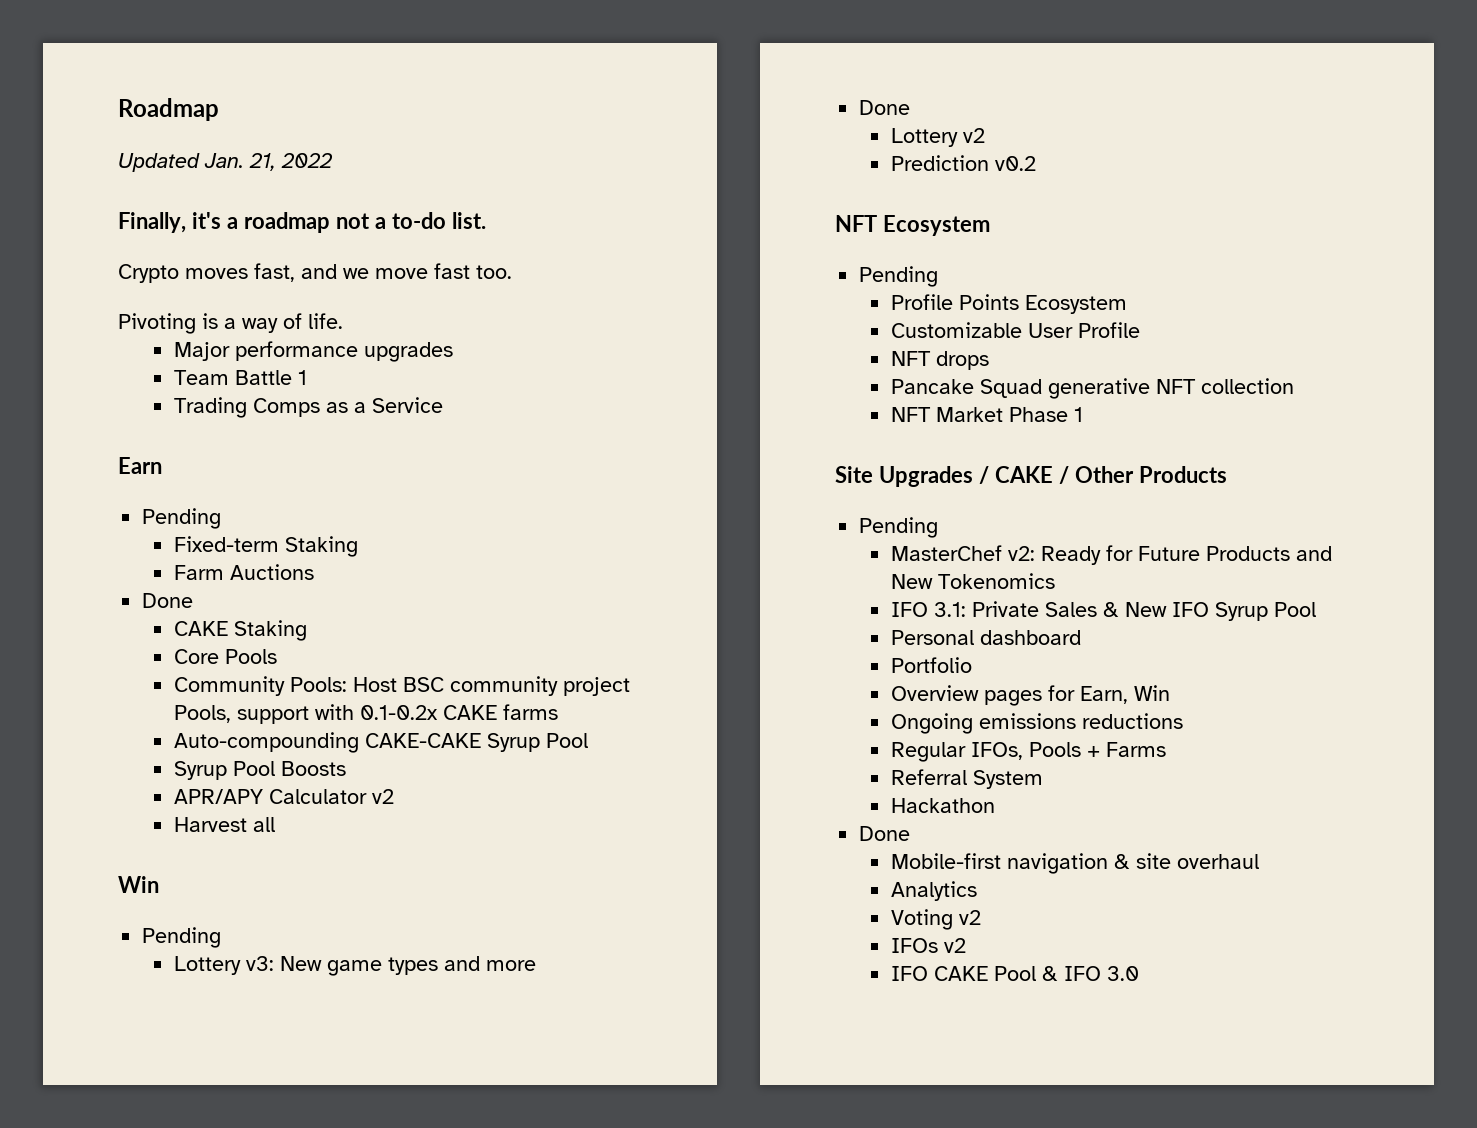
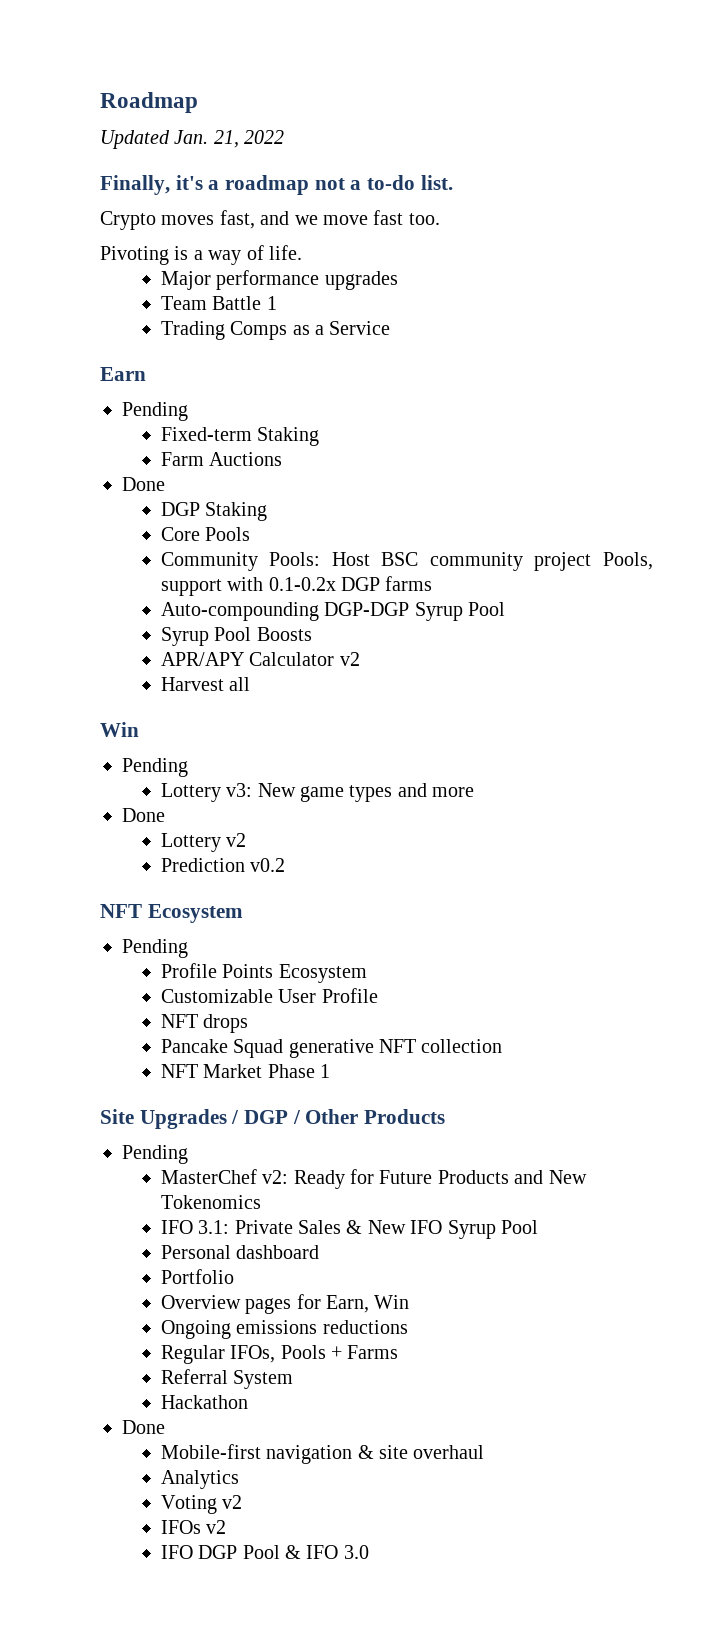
- CAKE Staking
+ DGP Staking
- Community Pools: Host BSC community project Pools, support with 0.1-0.2x CAKE farms
+ Community Pools: Host BSC community project Pools, support with 0.1-0.2x DGP farms
- Auto-compounding CAKE-CAKE Syrup Pool
+ Auto-compounding DGP-DGP Syrup Pool
- Site Upgrades / CAKE / Other Products
+ Site Upgrades / DGP / Other Products
- IFO CAKE Pool & IFO 3.0
+ IFO DGP Pool & IFO 3.0

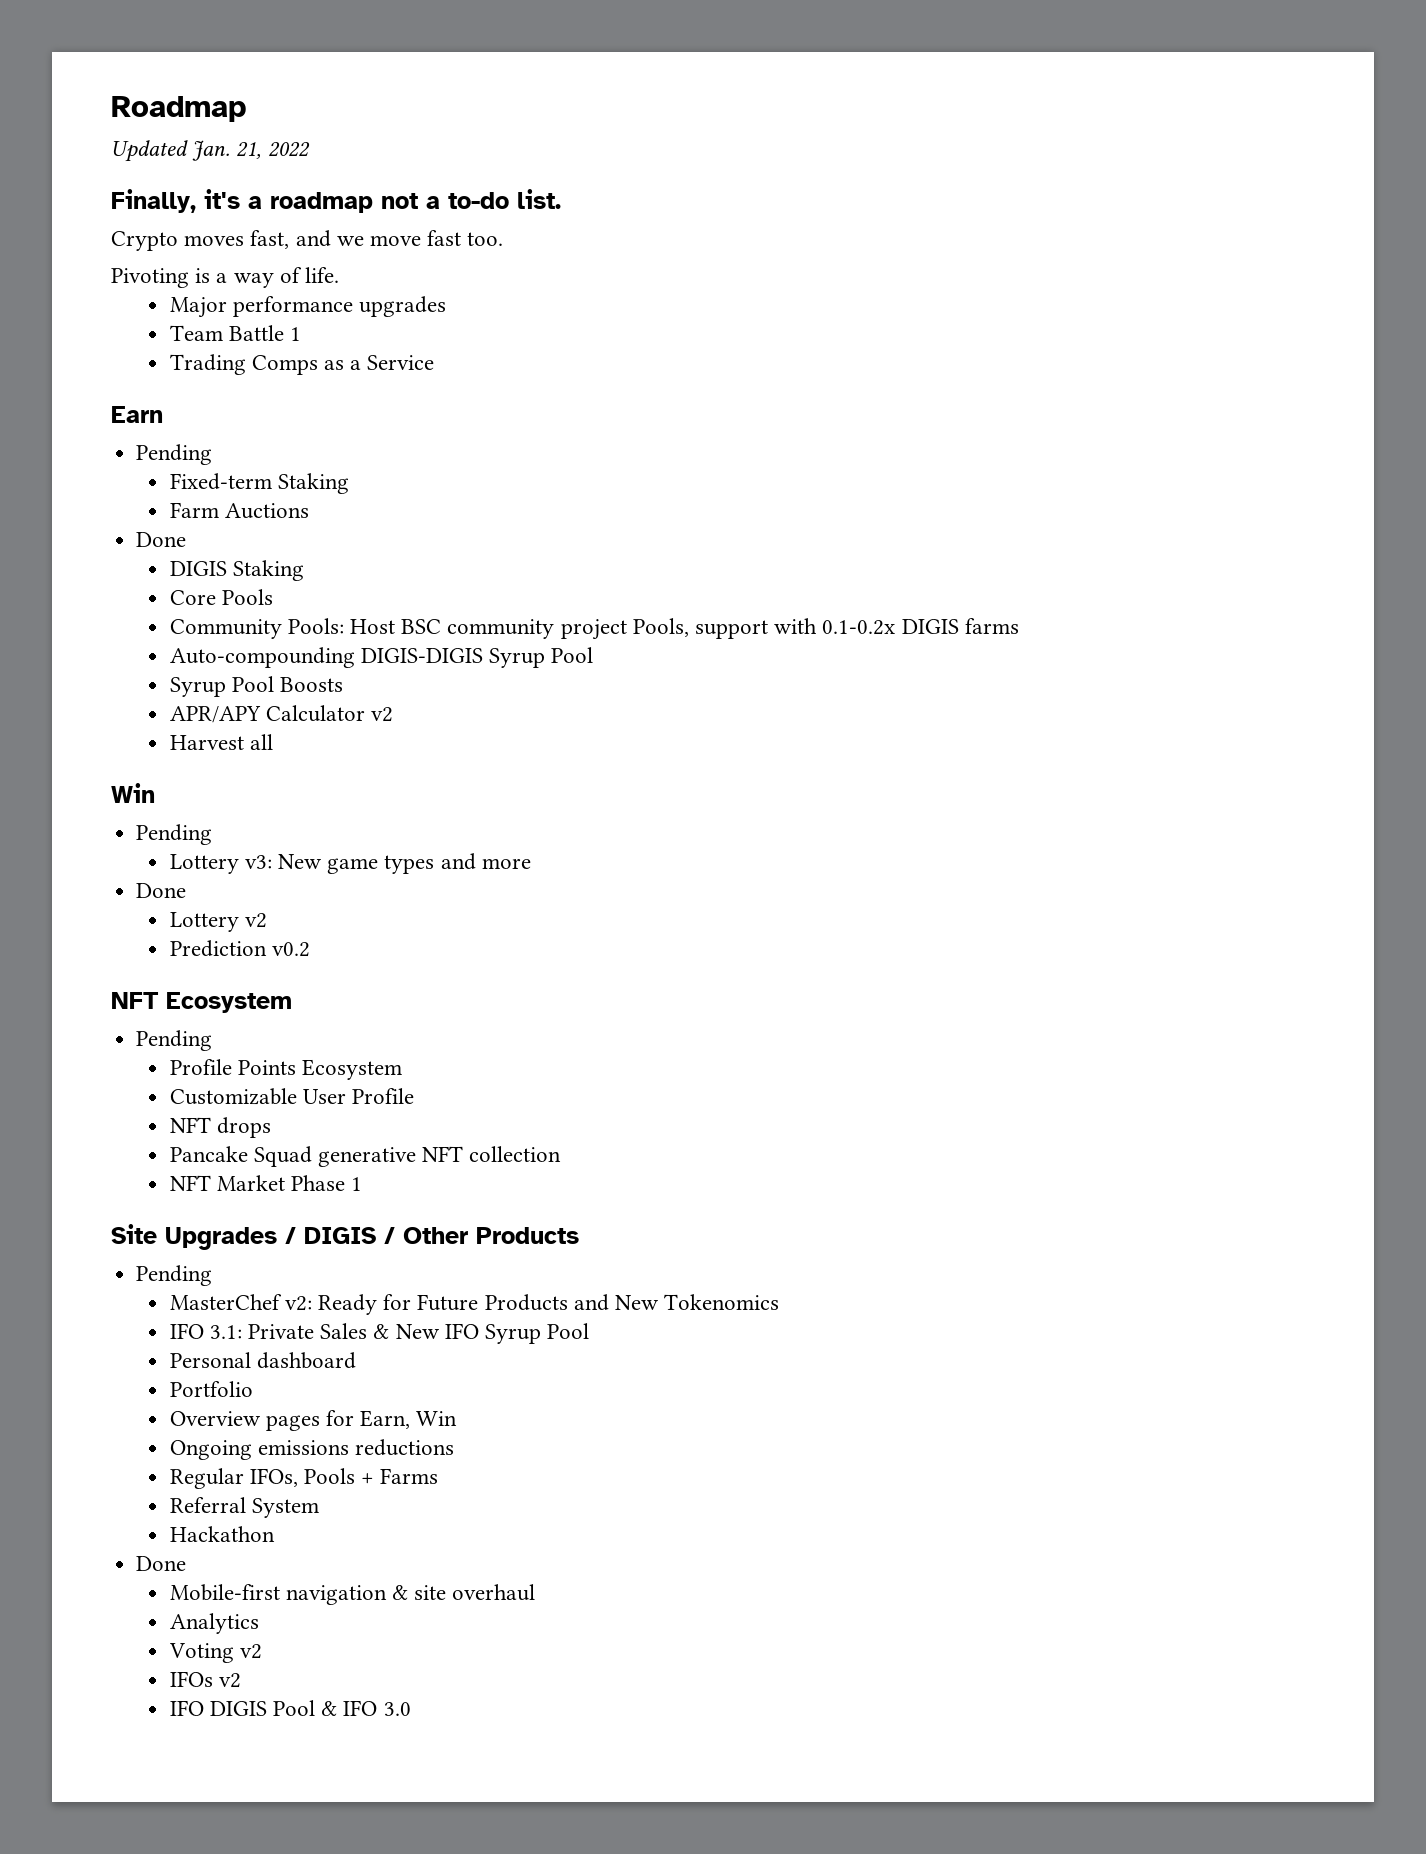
- DGP Staking
+ DIGIS Staking
- Community Pools: Host BSC community project Pools, support with 0.1-0.2x DGP farms
+ Community Pools: Host BSC community project Pools, support with 0.1-0.2x DIGIS farms
- Auto-compounding DGP-DGP Syrup Pool
+ Auto-compounding DIGIS-DIGIS Syrup Pool
- Site Upgrades / DGP / Other Products
+ Site Upgrades / DIGIS / Other Products
- IFO DGP Pool & IFO 3.0
+ IFO DIGIS Pool & IFO 3.0

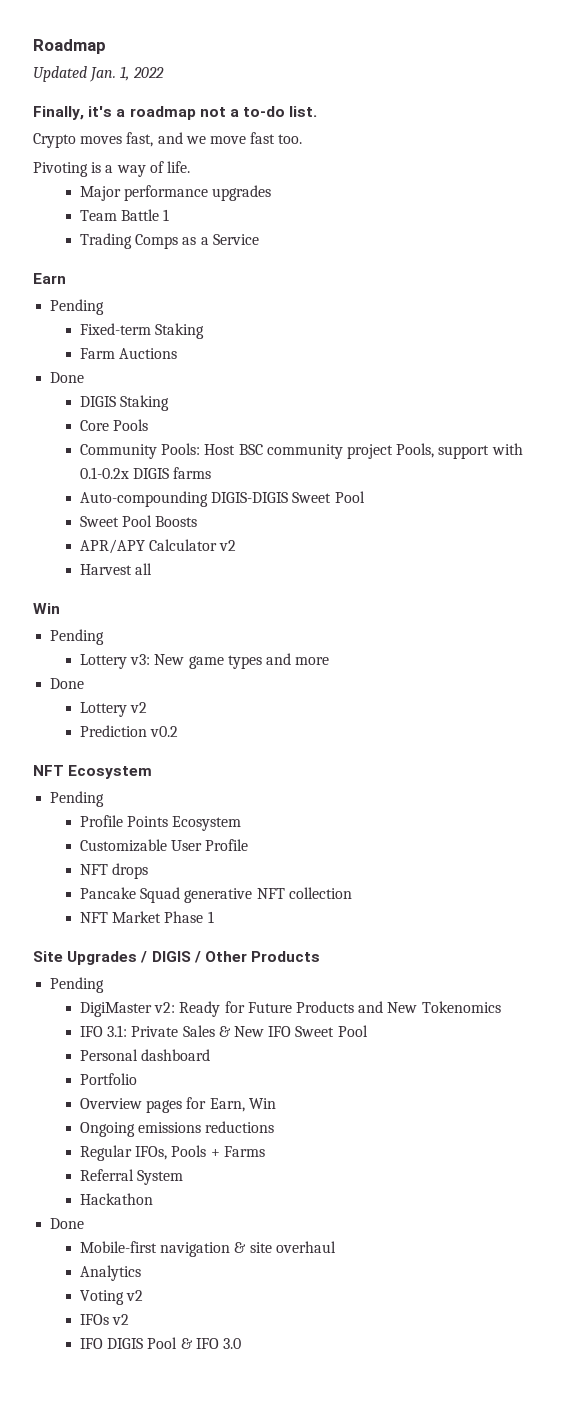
- Updated Jan. 21, 2022
+ Updated Jan. 1, 2022
- Auto-compounding DIGIS-DIGIS Syrup Pool
- Syrup Pool Boosts
+ Auto-compounding DIGIS-DIGIS Sweet Pool
+ Sweet Pool Boosts
- MasterChef v2: Ready for Future Products and New Tokenomics
+ DigiMaster v2: Ready for Future Products and New Tokenomics
- IFO 3.1: Private Sales & New IFO Syrup Pool
+ IFO 3.1: Private Sales & New IFO Sweet Pool

